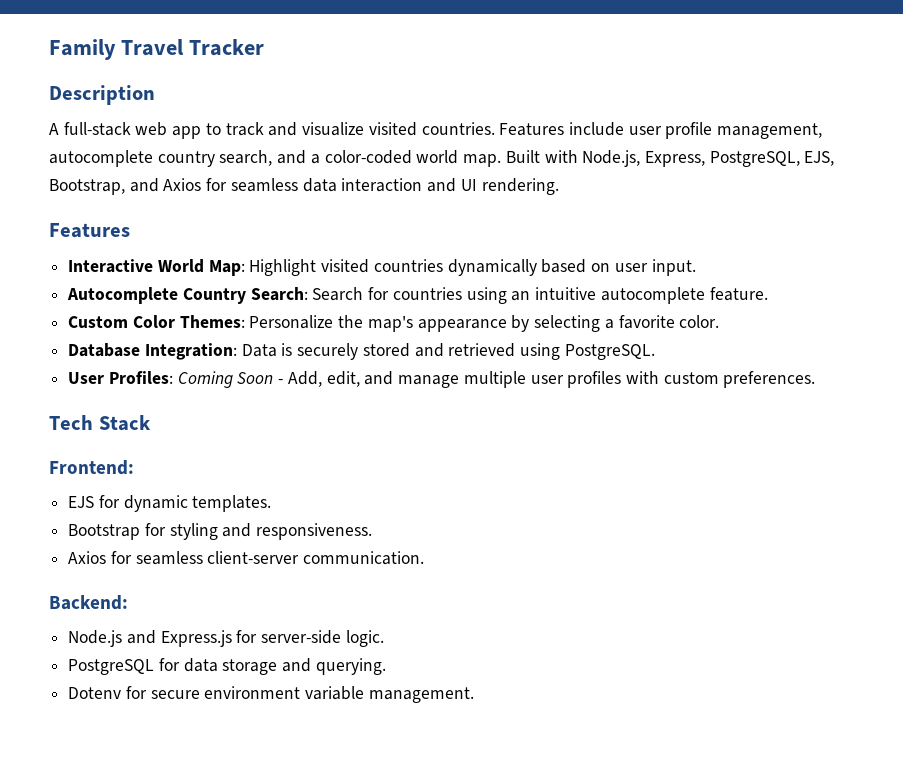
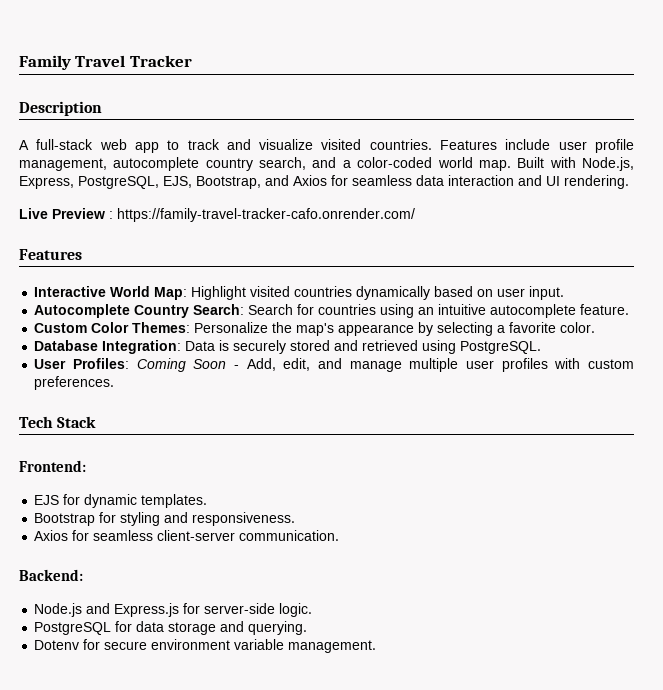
+ Live Preview : https://family-travel-tracker-cafo.onrender.com/

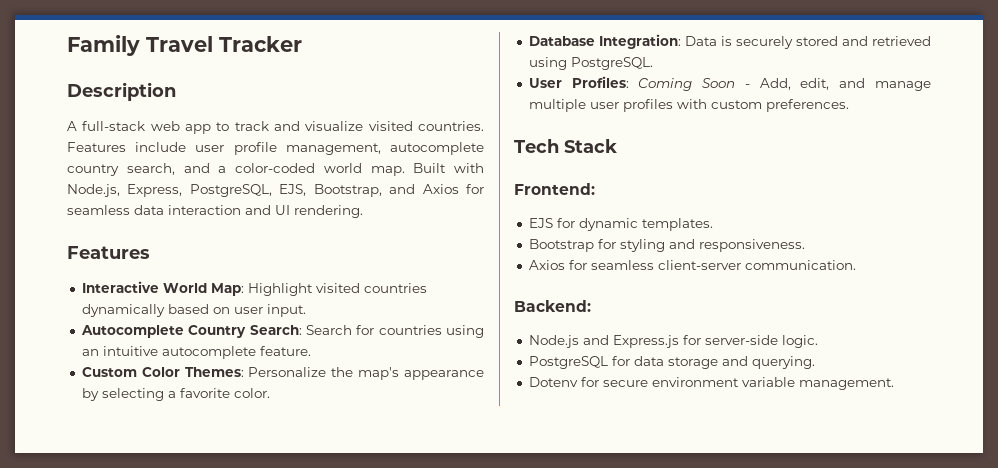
- Live Preview : https://family-travel-tracker-cafo.onrender.com/

